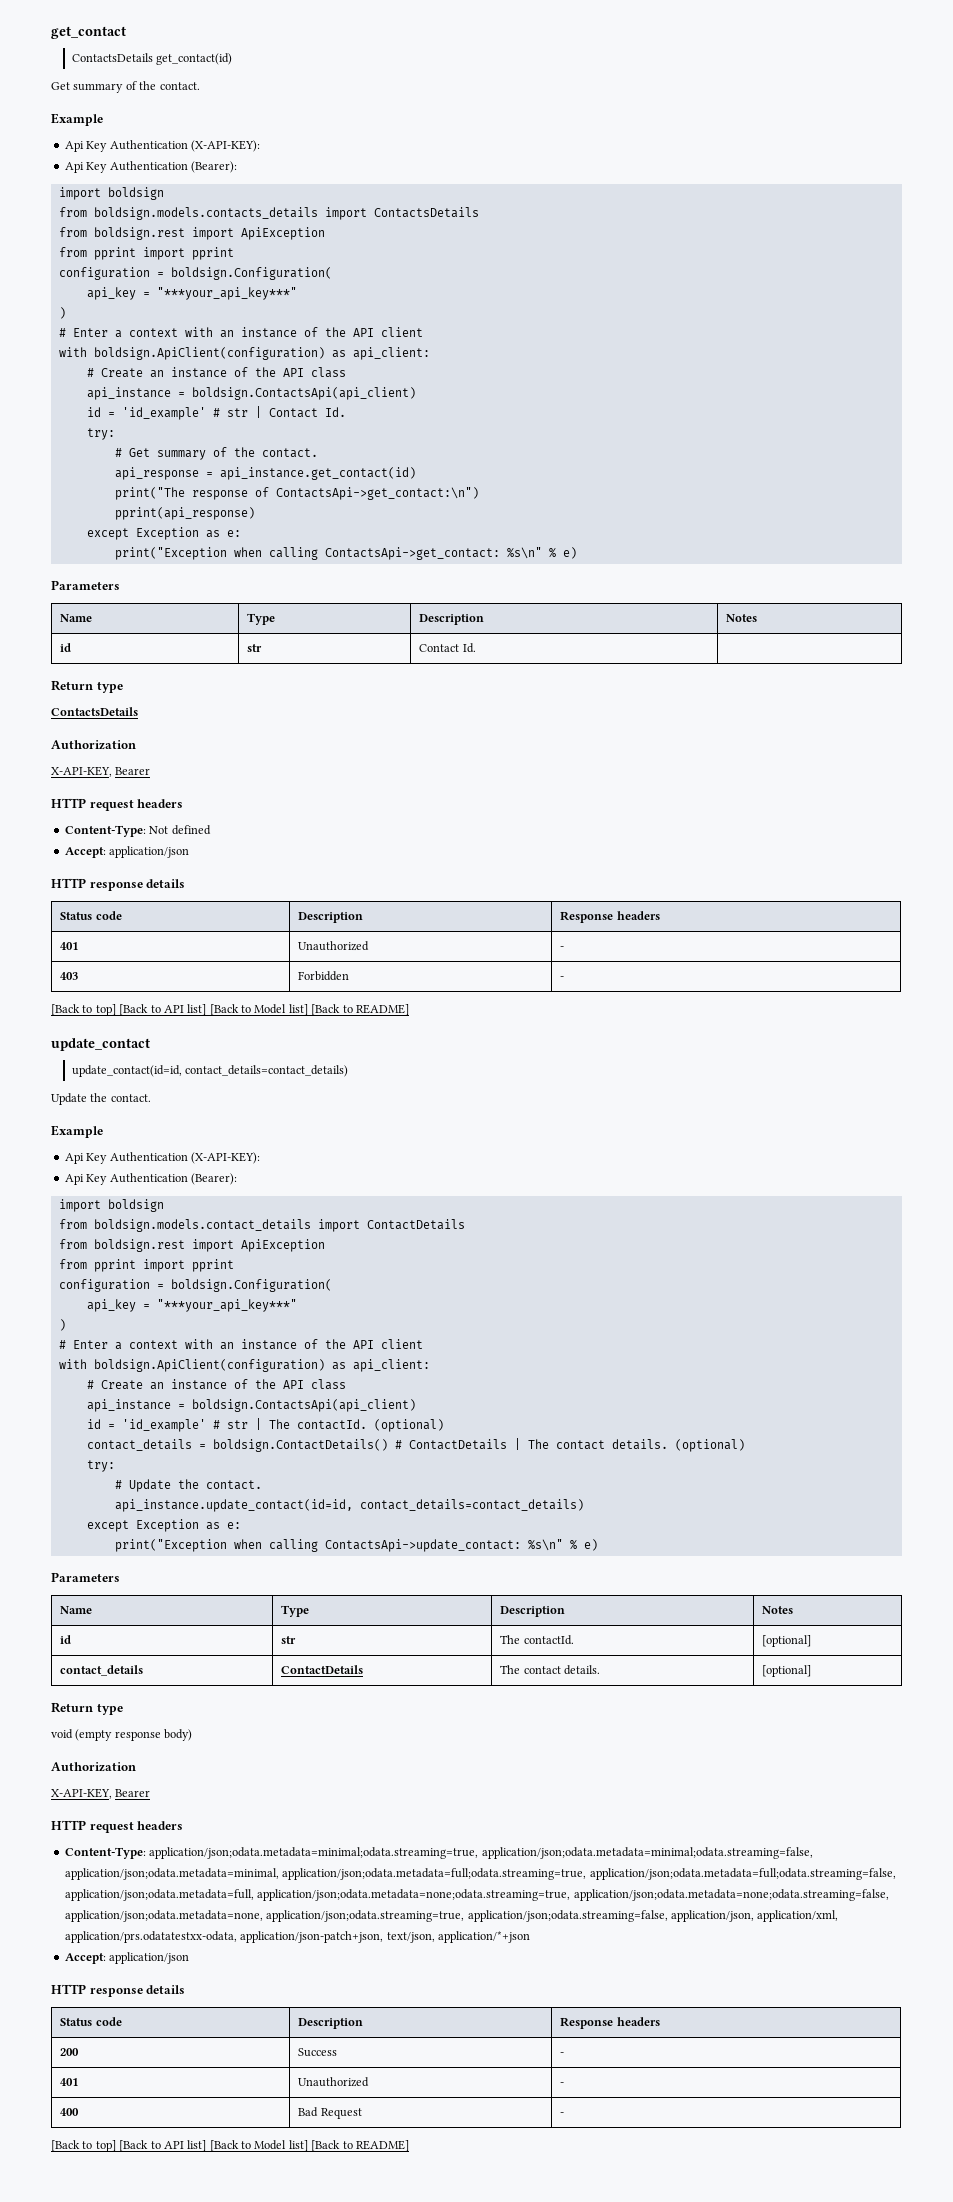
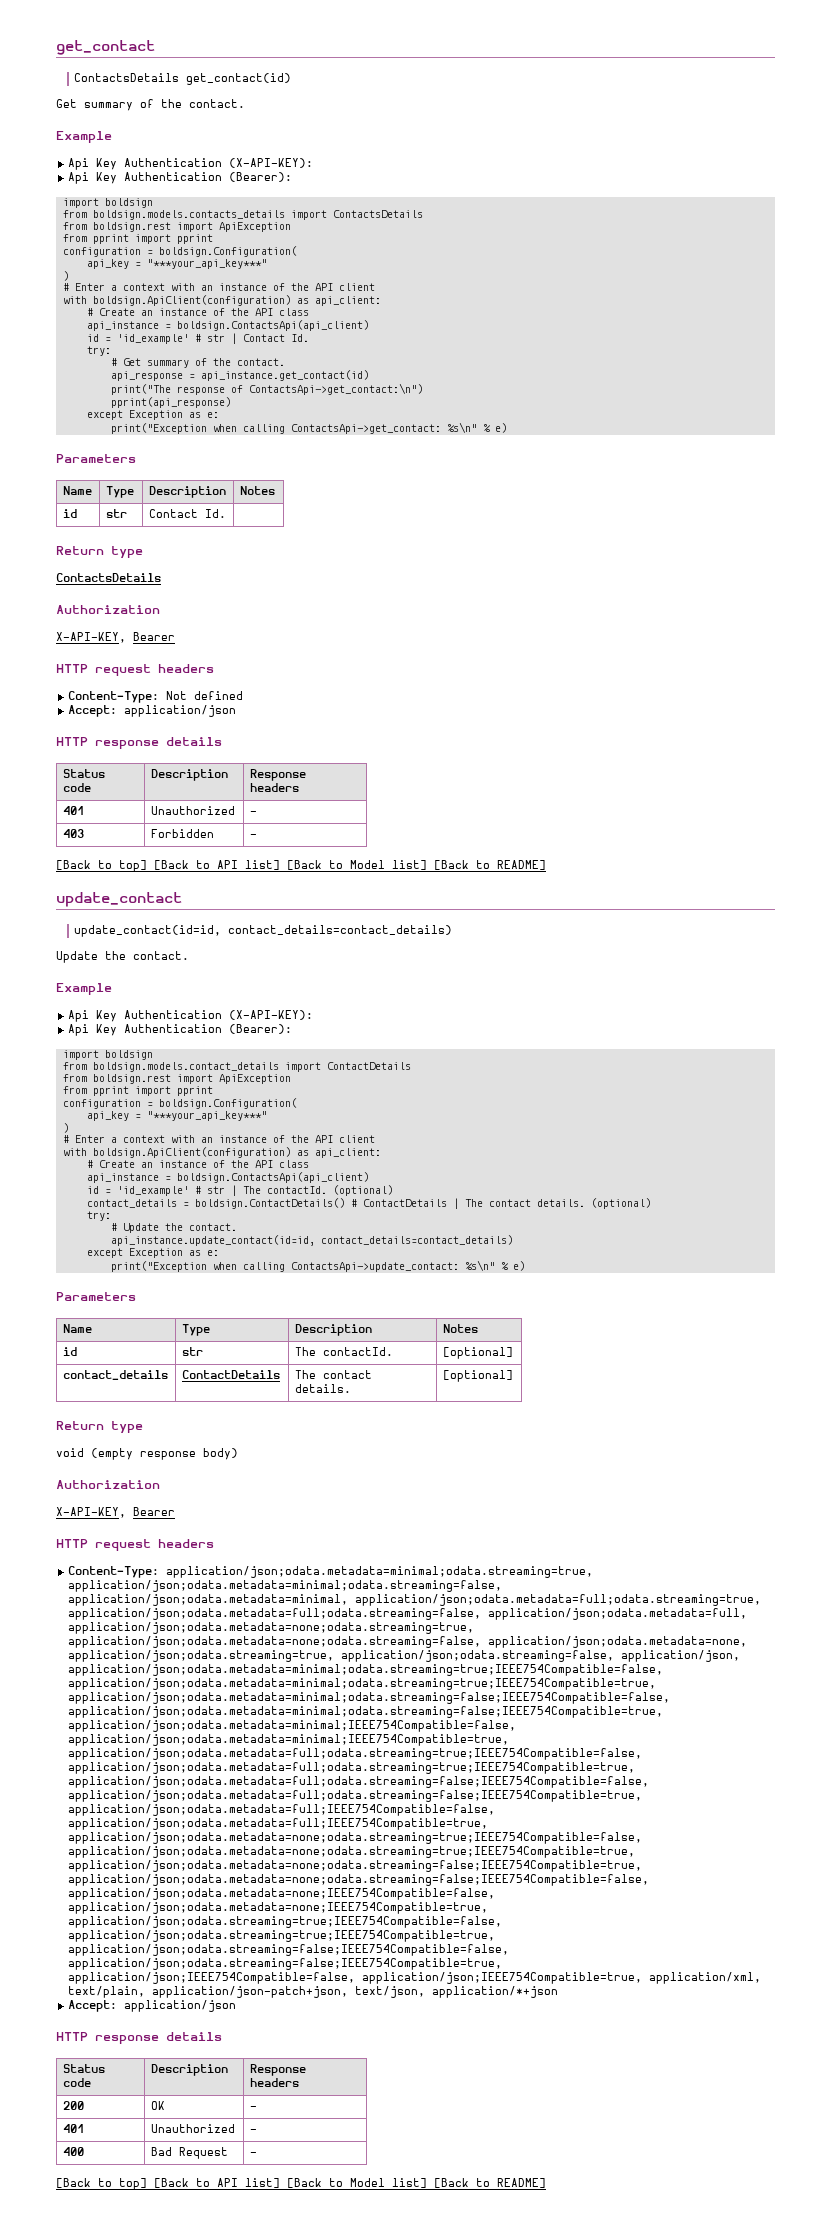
- Content-Type: application/json;odata.metadata=minimal;odata.streaming=true, application/json;odata.metadata=minimal;odata.streaming=false, application/json;odata.metadata=minimal, application/json;odata.metadata=full;odata.streaming=true, application/json;odata.metadata=full;odata.streaming=false, application/json;odata.metadata=full, application/json;odata.metadata=none;odata.streaming=true, application/json;odata.metadata=none;odata.streaming=false, application/json;odata.metadata=none, application/json;odata.streaming=true, application/json;odata.streaming=false, application/json, application/xml, application/prs.odatatestxx-odata, application/json-patch+json, text/json, application/*+json
+ Content-Type: application/json;odata.metadata=minimal;odata.streaming=true, application/json;odata.metadata=minimal;odata.streaming=false, application/json;odata.metadata=minimal, application/json;odata.metadata=full;odata.streaming=true, application/json;odata.metadata=full;odata.streaming=false, application/json;odata.metadata=full, application/json;odata.metadata=none;odata.streaming=true, application/json;odata.metadata=none;odata.streaming=false, application/json;odata.metadata=none, application/json;odata.streaming=true, application/json;odata.streaming=false, application/json, application/json;odata.metadata=minimal;odata.streaming=true;IEEE754Compatible=false, application/json;odata.metadata=minimal;odata.streaming=true;IEEE754Compatible=true, application/json;odata.metadata=minimal;odata.streaming=false;IEEE754Compatible=false, application/json;odata.metadata=minimal;odata.streaming=false;IEEE754Compatible=true, application/json;odata.metadata=minimal;IEEE754Compatible=false, application/json;odata.metadata=minimal;IEEE754Compatible=true, application/json;odata.metadata=full;odata.streaming=true;IEEE754Compatible=false, application/json;odata.metadata=full;odata.streaming=true;IEEE754Compatible=true, application/json;odata.metadata=full;odata.streaming=false;IEEE754Compatible=false, application/json;odata.metadata=full;odata.streaming=false;IEEE754Compatible=true, application/json;odata.metadata=full;IEEE754Compatible=false, application/json;odata.metadata=full;IEEE754Compatible=true, application/json;odata.metadata=none;odata.streaming=true;IEEE754Compatible=false, application/json;odata.metadata=none;odata.streaming=true;IEEE754Compatible=true, application/json;odata.metadata=none;odata.streaming=false;IEEE754Compatible=true, application/json;odata.metadata=none;odata.streaming=false;IEEE754Compatible=false, application/json;odata.metadata=none;IEEE754Compatible=false, application/json;odata.metadata=none;IEEE754Compatible=true, application/json;odata.streaming=true;IEEE754Compatible=false, application/json;odata.streaming=true;IEEE754Compatible=true, application/json;odata.streaming=false;IEEE754Compatible=false, application/json;odata.streaming=false;IEEE754Compatible=true, application/json;IEEE754Compatible=false, application/json;IEEE754Compatible=true, application/xml, text/plain, application/json-patch+json, text/json, application/*+json
- 200 | Success | -
+ 200 | OK | -

